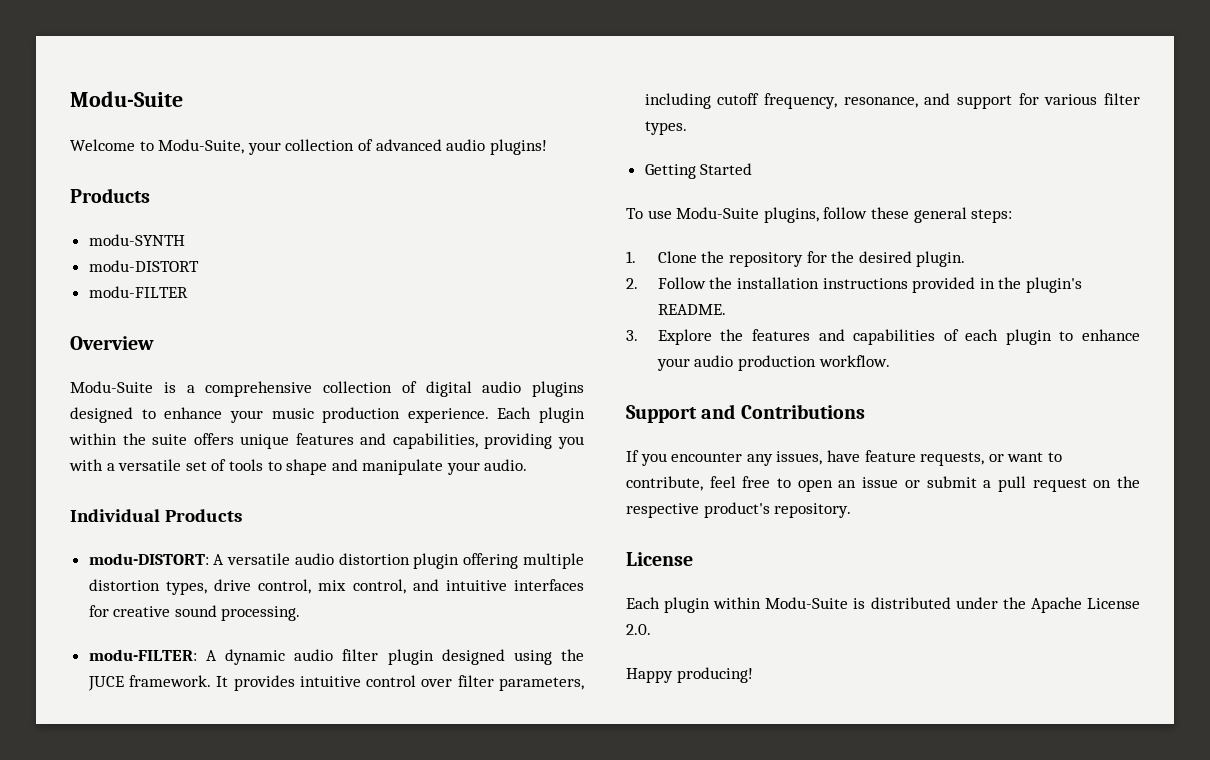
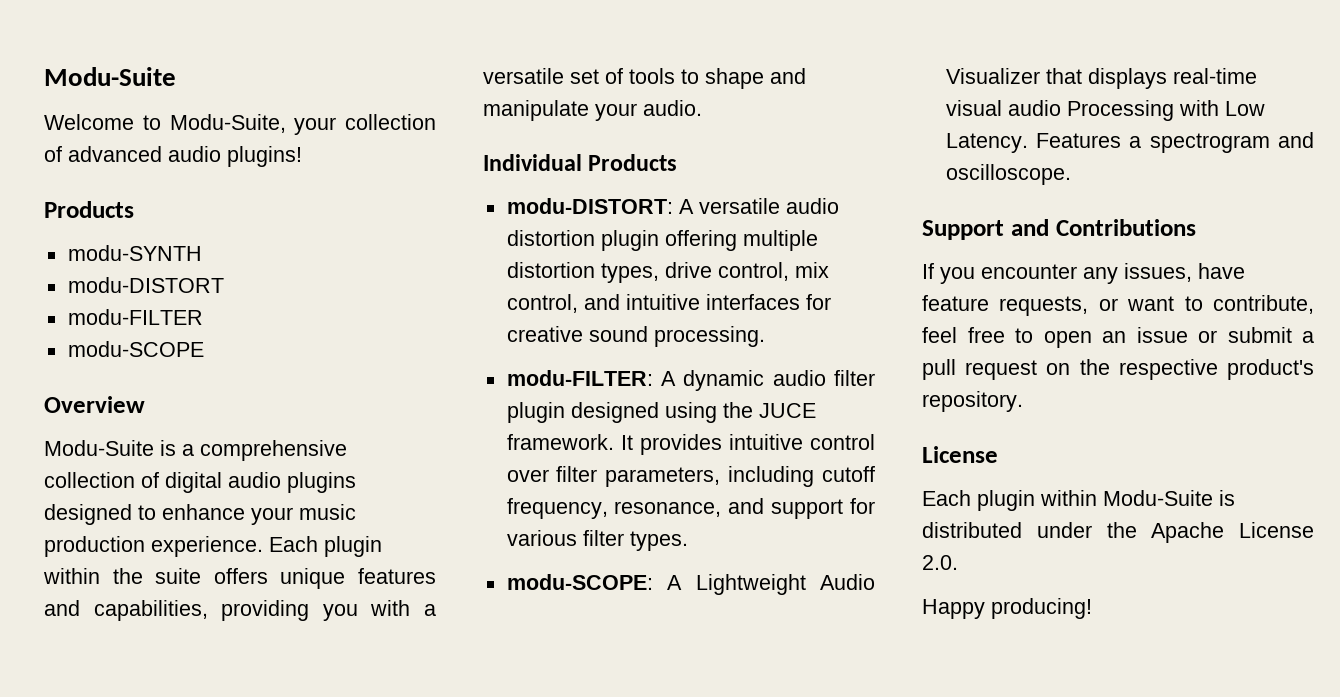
+ modu-SCOPE
- Getting Started
- To use Modu-Suite plugins, follow these general steps:
- 1. Clone the repository for the desired plugin.
- 2. Follow the installation instructions provided in the plugin's README.
- 3. Explore the features and capabilities of each plugin to enhance your audio production workflow.
+ modu-SCOPE: A Lightweight Audio Visualizer that displays real-time visual audio Processing with Low Latency. Features a spectrogram and oscilloscope.

